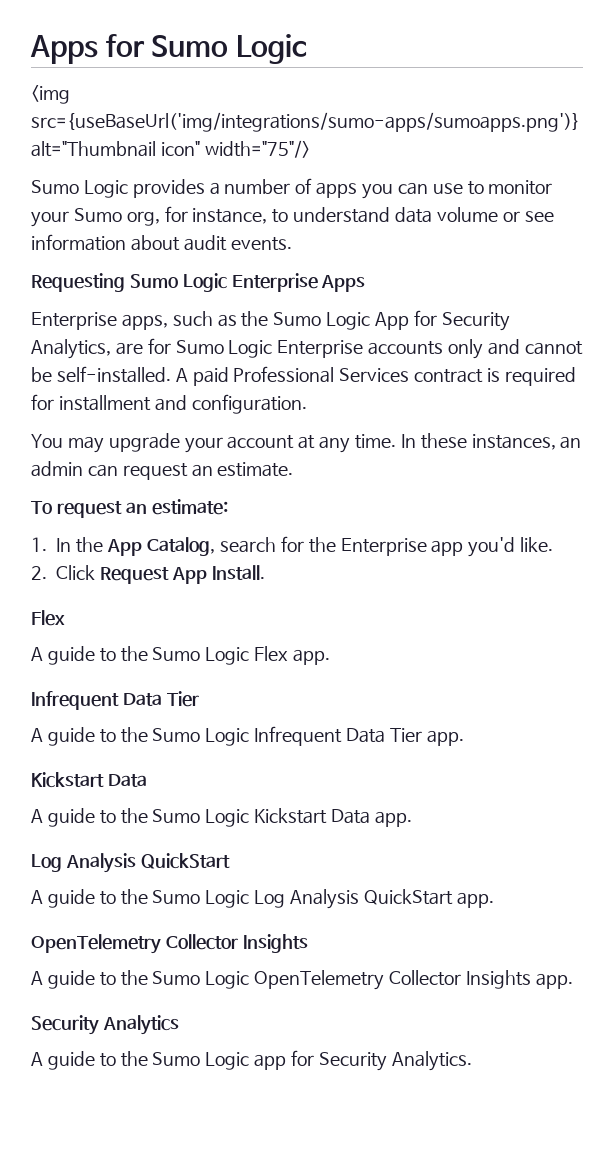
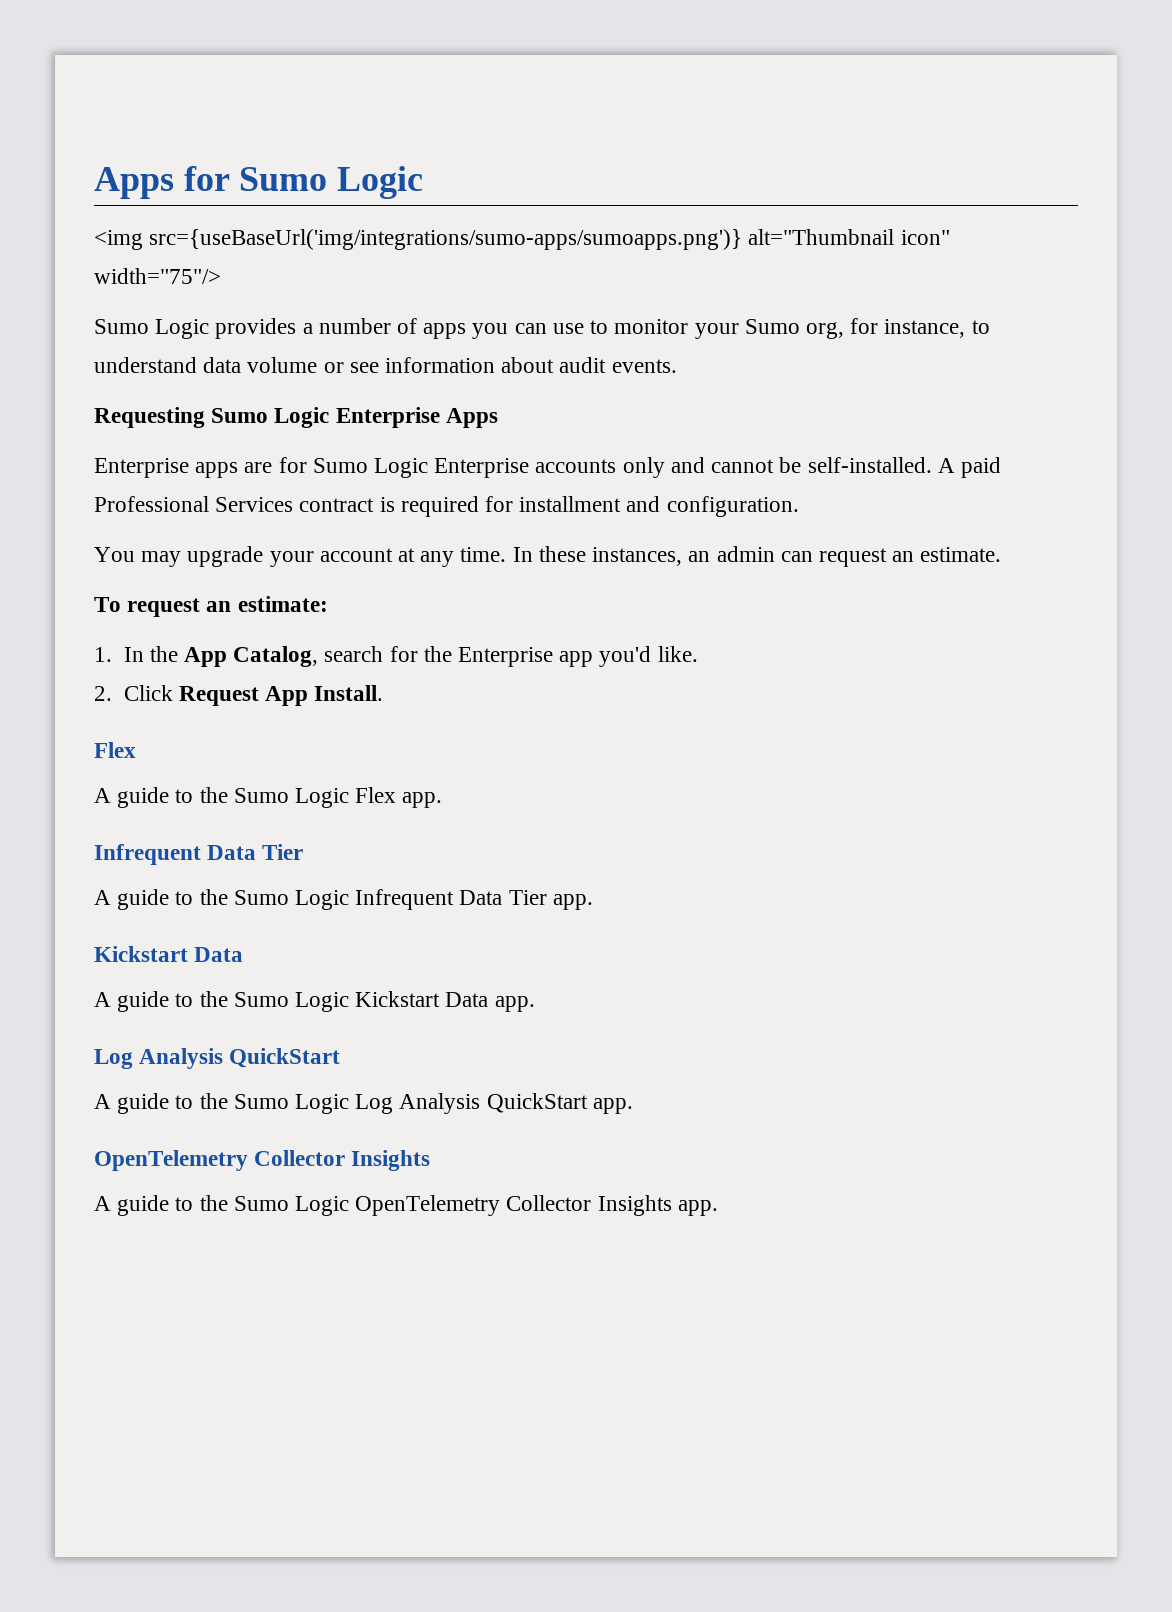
- Enterprise apps, such as the Sumo Logic App for Security Analytics, are for Sumo Logic Enterprise accounts only and cannot be self-installed.
+ Enterprise apps are for Sumo Logic Enterprise accounts only and cannot be self-installed.
- Security Analytics
- A guide to the Sumo Logic app for Security Analytics.

